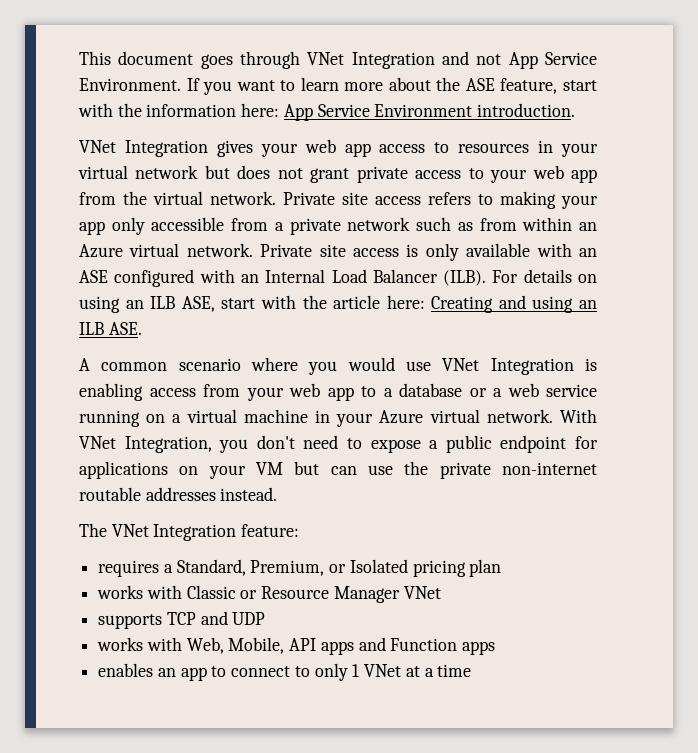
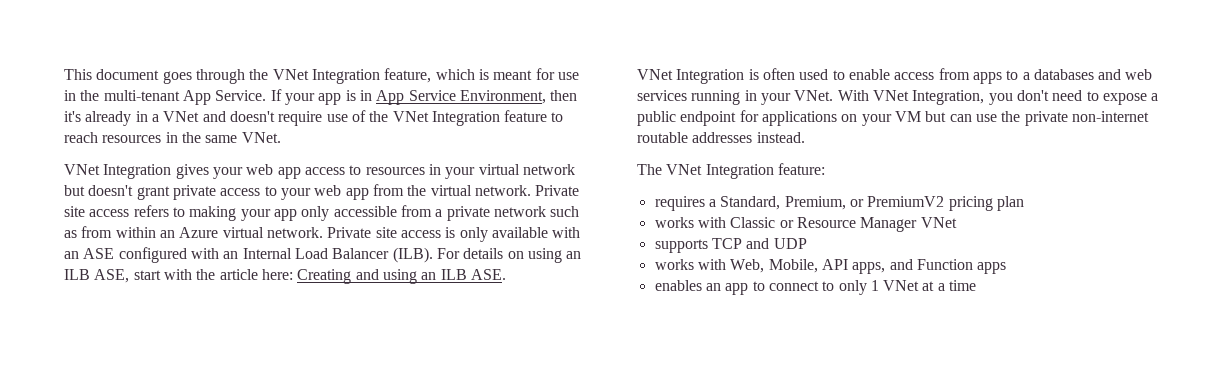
- This document goes through VNet Integration and not App Service Environment. If you want to learn more about the ASE feature, start with the information here: App Service Environment introduction.
+ This document goes through the VNet Integration feature, which is meant for use in the multi-tenant App Service. If your app is in App Service Environment, then it's already in a VNet and doesn't require use of the VNet Integration feature to reach resources in the same VNet.
- VNet Integration gives your web app access to resources in your virtual network but does not grant private access to your web app from the virtual network.
+ VNet Integration gives your web app access to resources in your virtual network but doesn't grant private access to your web app from the virtual network.
- A common scenario where you would use VNet Integration is enabling access from your web app to a database or a web service running on a virtual machine in your Azure virtual network.
+ VNet Integration is often used to enable access from apps to a databases and web services running in your VNet.
- requires a Standard, Premium, or Isolated pricing plan
+ requires a Standard, Premium, or PremiumV2 pricing plan
- works with Web, Mobile, API apps and Function apps
+ works with Web, Mobile, API apps, and Function apps

